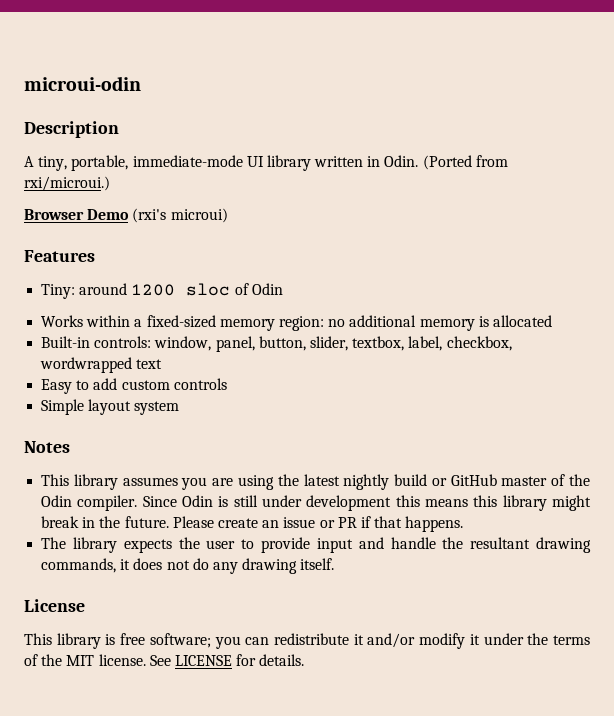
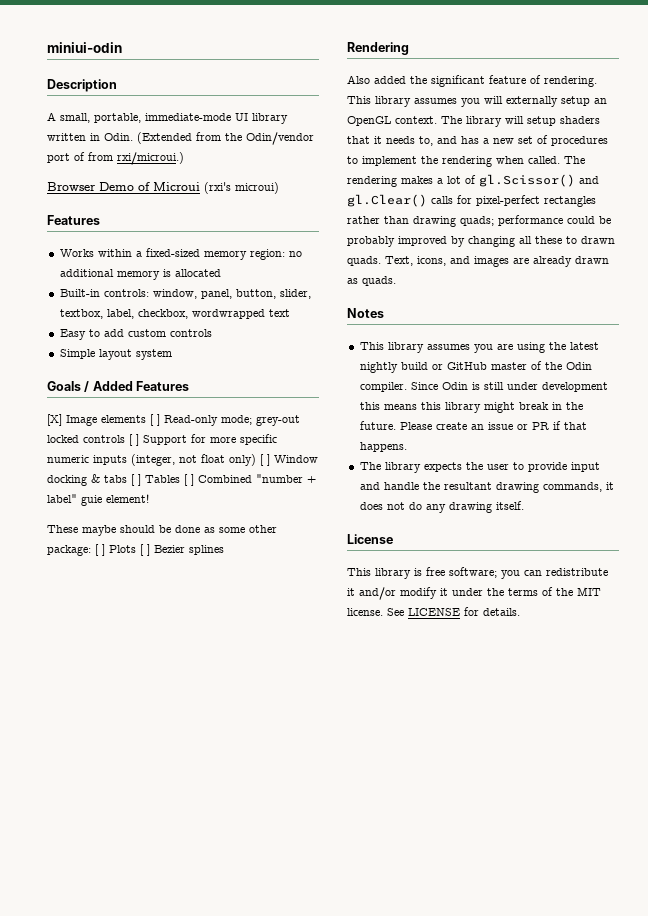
- microui-odin
+ miniui-odin
- A tiny, portable, immediate-mode UI library written in Odin.
+ A small, portable, immediate-mode UI library written in Odin.
- (Ported from rxi/microui.)
+ (Extended from the Odin/vendor port of from rxi/microui.)
- Browser Demo (rxi's microui)
+ Browser Demo of Microui (rxi's microui)
- Tiny: around 1200 sloc of Odin
+ Goals / Added Features
+ [X] Image elements [ ] Read-only mode; grey-out locked controls [ ] Support for more specific numeric inputs (integer, not float only) [ ] Window docking & tabs [ ] Tables [ ] Combined "number + label" guie element!
+ These maybe should be done as some other package: [ ] Plots [ ] Bezier splines
+ Rendering
+ Also added the significant feature of rendering. This library assumes you will externally setup an OpenGL context. The library will setup shaders that it needs to, and has a new set of procedures to implement the rendering when called. The rendering makes a lot of gl.Scissor() and gl.Clear() calls for pixel-perfect rectangles rather than drawing quads; performance could be probably improved by changing all these to drawn quads. Text, icons, and images are already drawn as quads.

